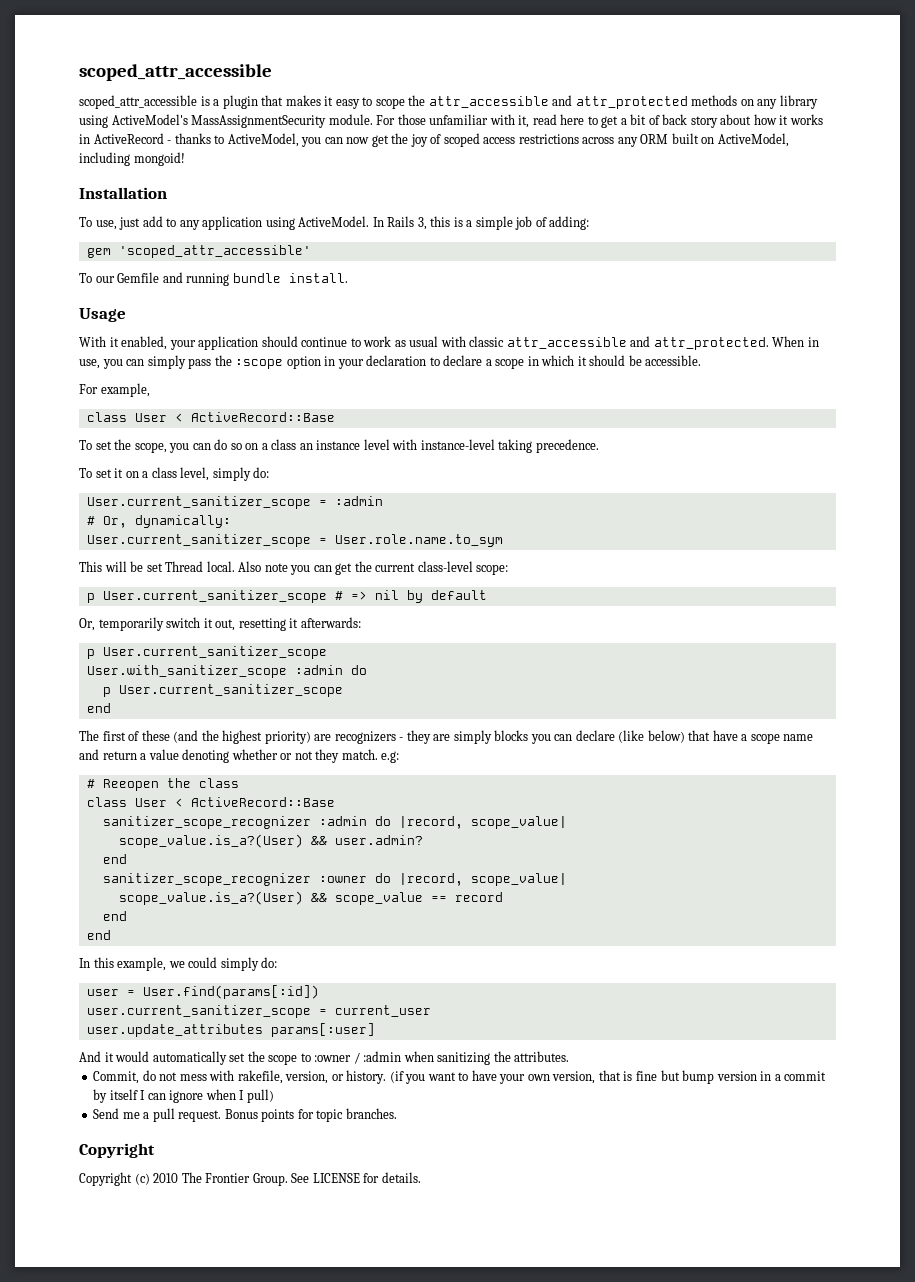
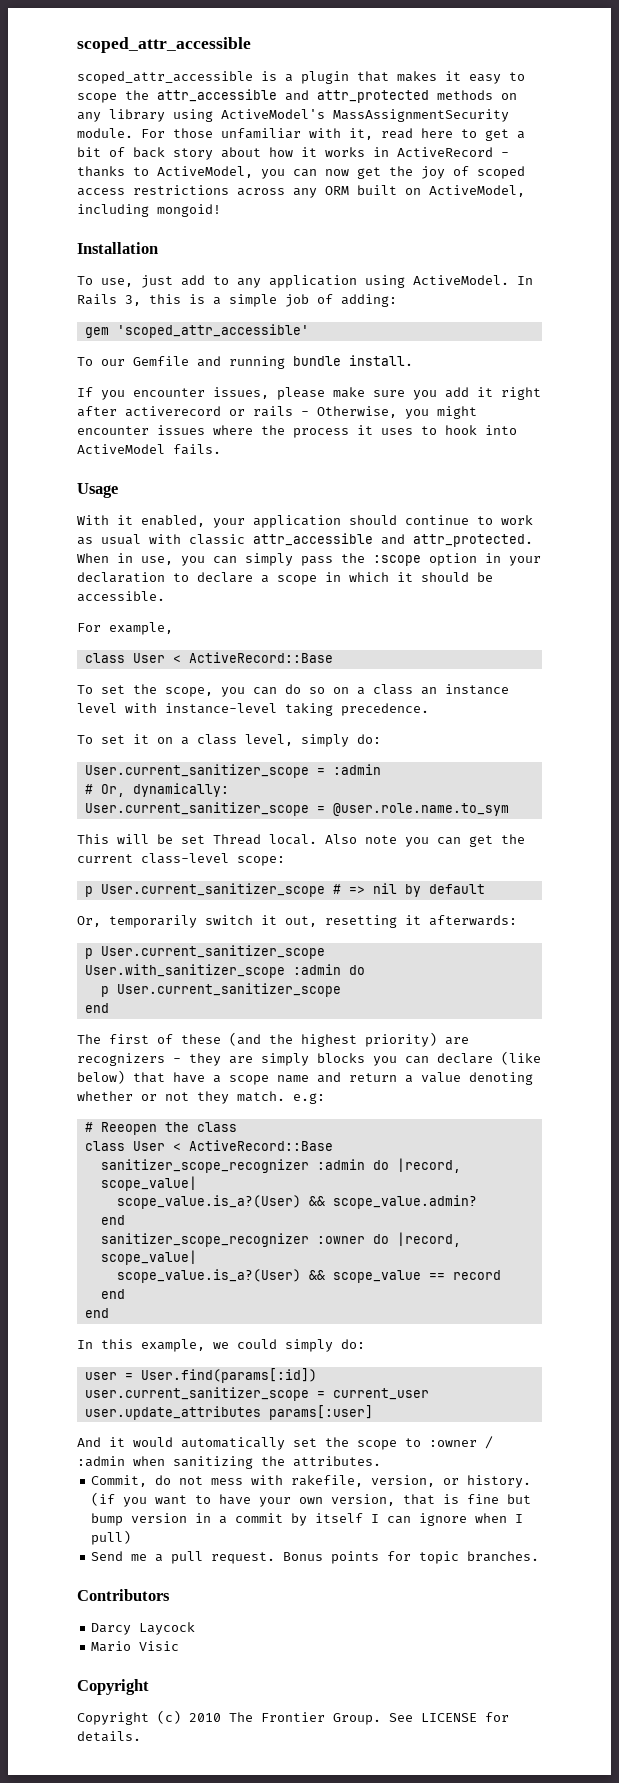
+ If you encounter issues, please make sure you add it right after activerecord or rails - Otherwise, you might encounter issues where the process it uses to hook into ActiveModel fails.
- User.current_sanitizer_scope = User.role.name.to_sym
+ User.current_sanitizer_scope = @user.role.name.to_sym
- scope_value.is_a?(User) && user.admin?
+ scope_value.is_a?(User) && scope_value.admin?
+ Contributors
+ Darcy Laycock
+ Mario Visic

